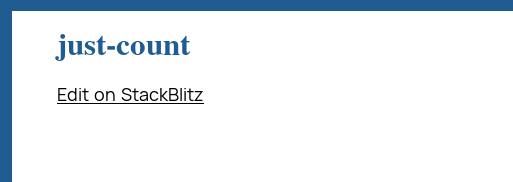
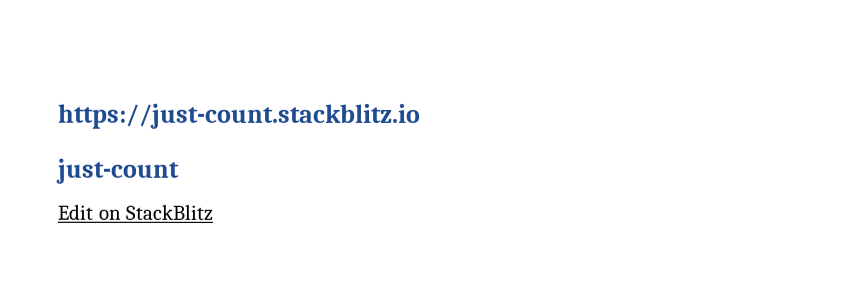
+ https://just-count.stackblitz.io

